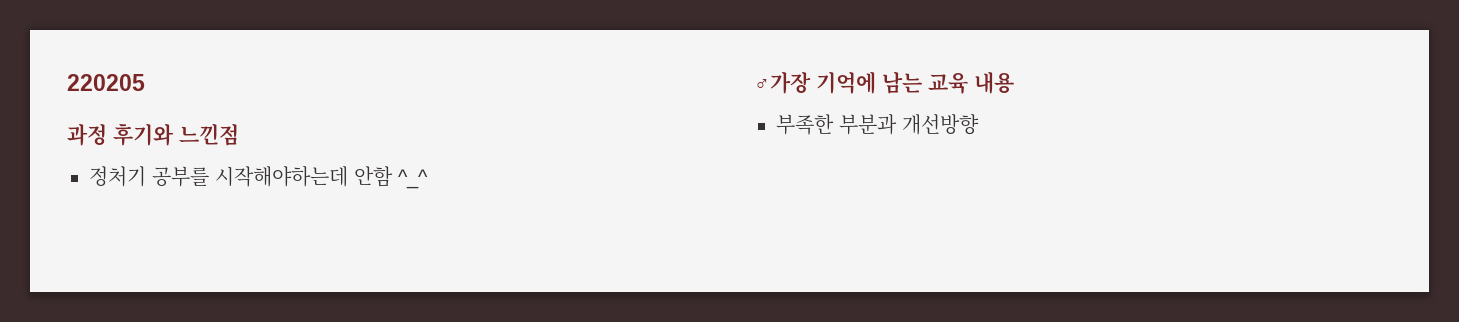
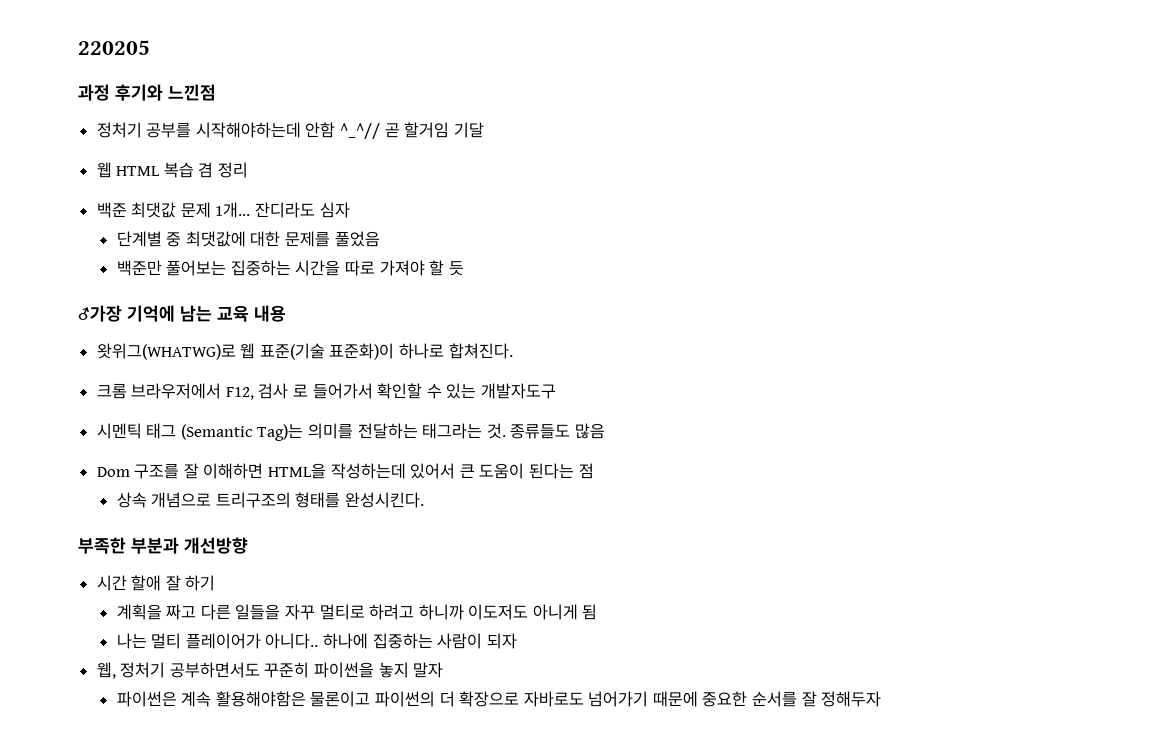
- 정처기 공부를 시작해야하는데 안함 ^_^
+ 정처기 공부를 시작해야하는데 안함 ^_^// 곧 할거임 기달
+ 웹 HTML 복습 겸 정리
+ 백준 최댓값 문제 1개... 잔디라도 심자
+ 단계별 중 최댓값에 대한 문제를 풀었음
+ 백준만 풀어보는 집중하는 시간을 따로 가져야 할 듯
+ 왓위그(WHATWG)로 웹 표준(기술 표준화)이 하나로 합쳐진다.
+ 크롬 브라우저에서 F12, 검사 로 들어가서 확인할 수 있는 개발자도구
+ 시멘틱 태그 (Semantic Tag)는 의미를 전달하는 태그라는 것. 종류들도 많음
+ Dom 구조를 잘 이해하면 HTML을 작성하는데 있어서 큰 도움이 된다는 점
+ 상속 개념으로 트리구조의 형태를 완성시킨다.
  부족한 부분과 개선방향
+ 시간 할애 잘 하기
+ 계획을 짜고 다른 일들을 자꾸 멀티로 하려고 하니까 이도저도 아니게 됨
+ 나는 멀티 플레이어가 아니다.. 하나에 집중하는 사람이 되자
+ 웹, 정처기 공부하면서도 꾸준히 파이썬을 놓지 말자
+ 파이썬은 계속 활용해야함은 물론이고 파이썬의 더 확장으로 자바로도 넘어가기 때문에 중요한 순서를 잘 정해두자

